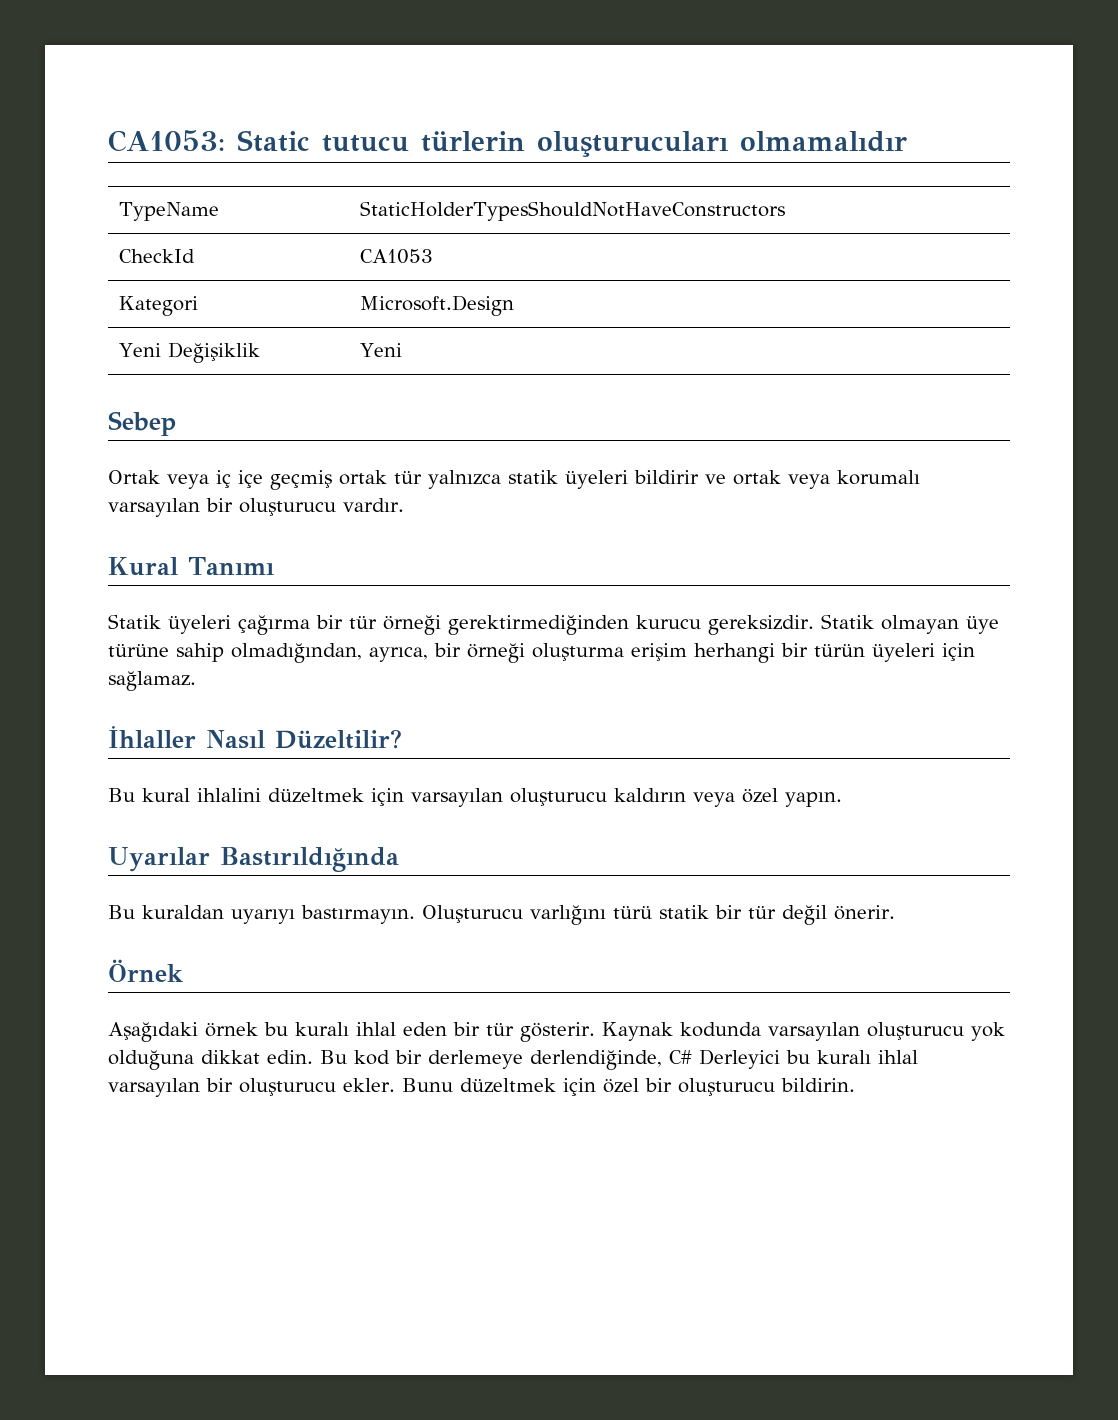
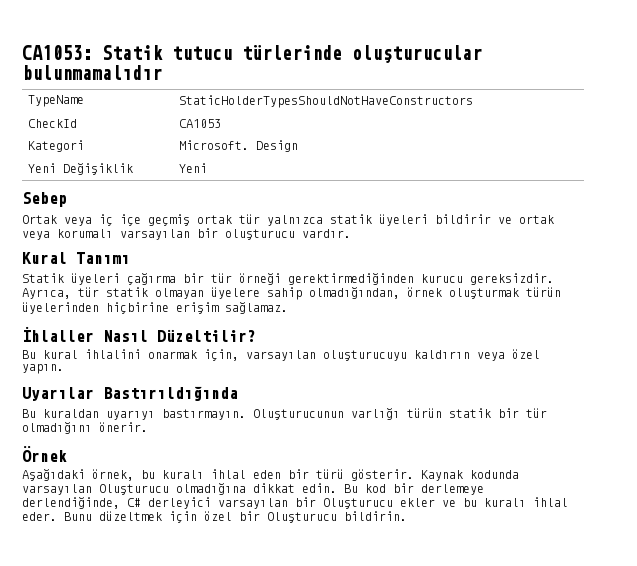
- CA1053: Static tutucu türlerin oluşturucuları olmamalıdır
+ CA1053: Statik tutucu türlerinde oluşturucular bulunmamalıdır
- Kategori | Microsoft.Design
+ Kategori | Microsoft. Design
- Statik olmayan üye türüne sahip olmadığından, ayrıca, bir örneği oluşturma erişim herhangi bir türün üyeleri için sağlamaz.
+ Ayrıca, tür statik olmayan üyelere sahip olmadığından, örnek oluşturmak türün üyelerinden hiçbirine erişim sağlamaz.
- Bu kural ihlalini düzeltmek için varsayılan oluşturucu kaldırın veya özel yapın.
+ Bu kural ihlalini onarmak için, varsayılan oluşturucuyu kaldırın veya özel yapın.
- Oluşturucu varlığını türü statik bir tür değil önerir.
+ Oluşturucunun varlığı türün statik bir tür olmadığını önerir.
- Aşağıdaki örnek bu kuralı ihlal eden bir tür gösterir.
+ Aşağıdaki örnek, bu kuralı ihlal eden bir türü gösterir.
- Kaynak kodunda varsayılan oluşturucu yok olduğuna dikkat edin.
+ Kaynak kodunda varsayılan Oluşturucu olmadığına dikkat edin.
- Bu kod bir derlemeye derlendiğinde, C# Derleyici bu kuralı ihlal varsayılan bir oluşturucu ekler.
+ Bu kod bir derlemeye derlendiğinde, C# derleyici varsayılan bir Oluşturucu ekler ve bu kuralı ihlal eder.
- Bunu düzeltmek için özel bir oluşturucu bildirin.
+ Bunu düzeltmek için özel bir Oluşturucu bildirin.

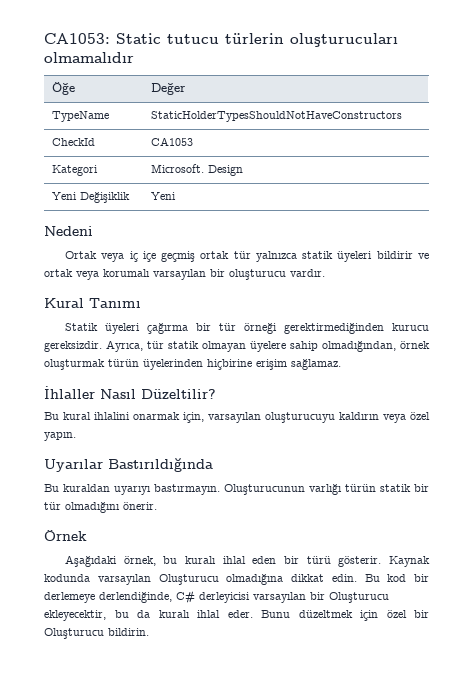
- CA1053: Statik tutucu türlerinde oluşturucular bulunmamalıdır
+ CA1053: Static tutucu türlerin oluşturucuları olmamalıdır
+ Öğe | Değer
- Sebep
+ Nedeni
- Bu kod bir derlemeye derlendiğinde, C# derleyici varsayılan bir Oluşturucu ekler ve bu kuralı ihlal eder.
+ Bu kod bir derlemeye derlendiğinde, C# derleyicisi varsayılan bir Oluşturucu ekleyecektir, bu da kuralı ihlal eder.

